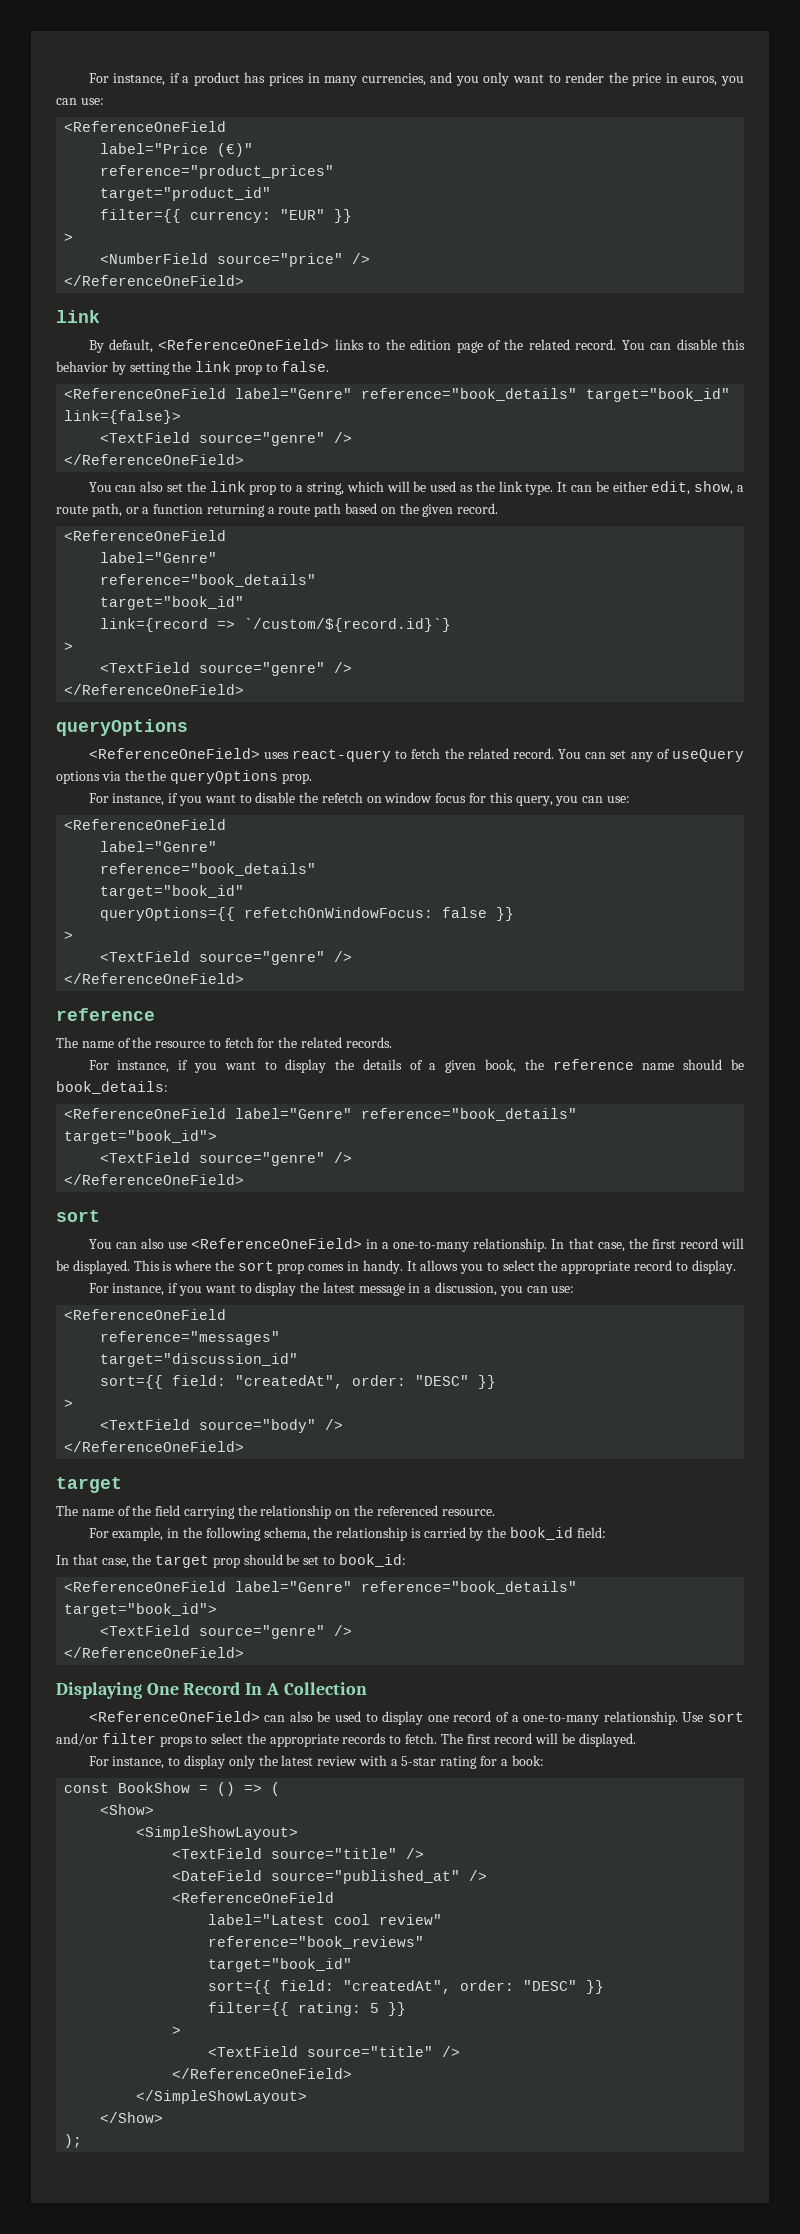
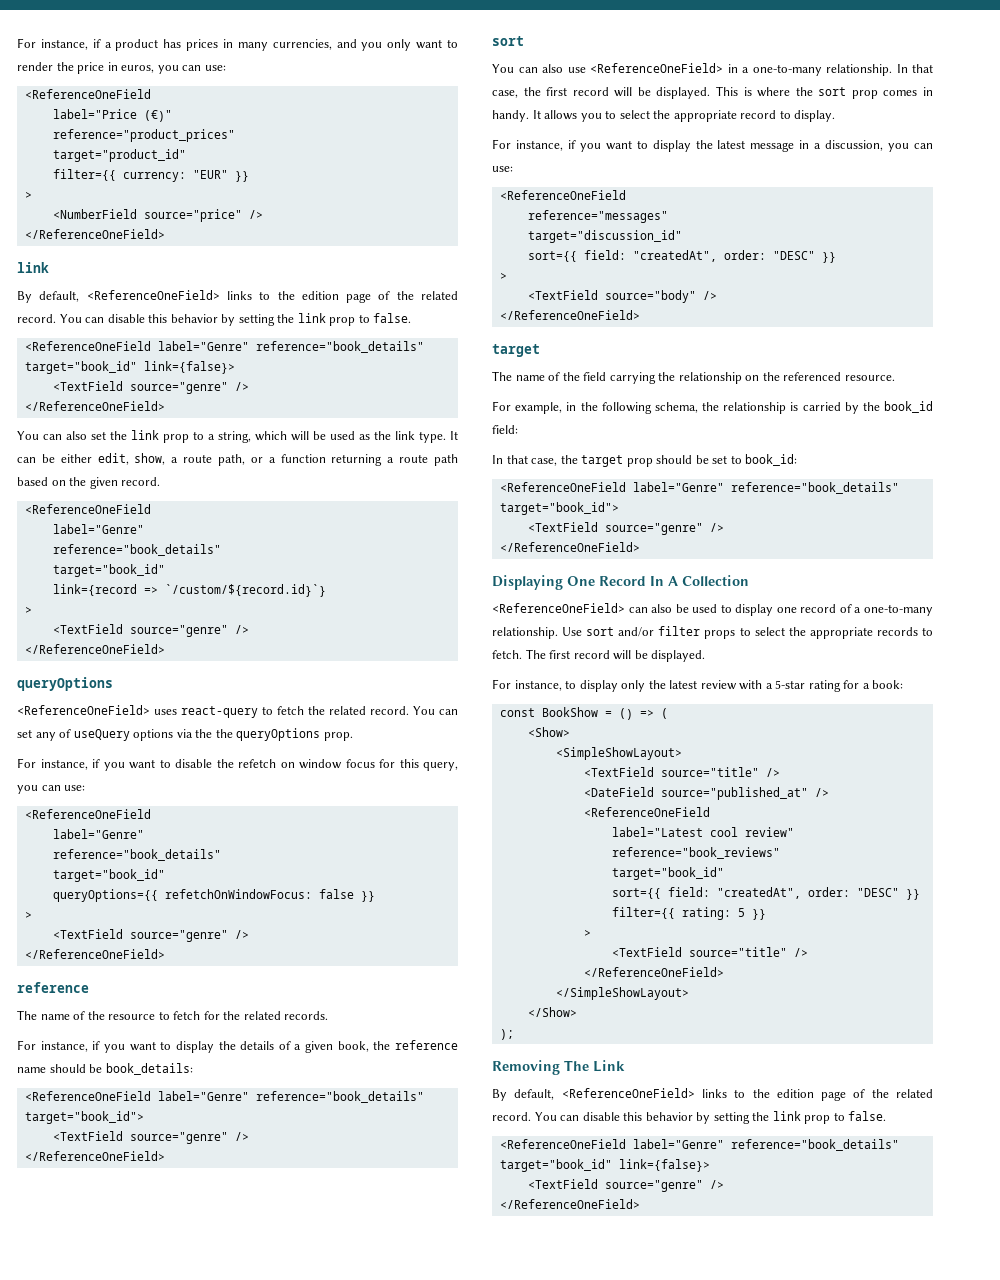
+ Removing The Link
+ By default, <ReferenceOneField> links to the edition page of the related record. You can disable this behavior by setting the link prop to false.
+ <ReferenceOneField label="Genre" reference="book_details" target="book_id" link={false}>
+ <TextField source="genre" />
+ </ReferenceOneField>

